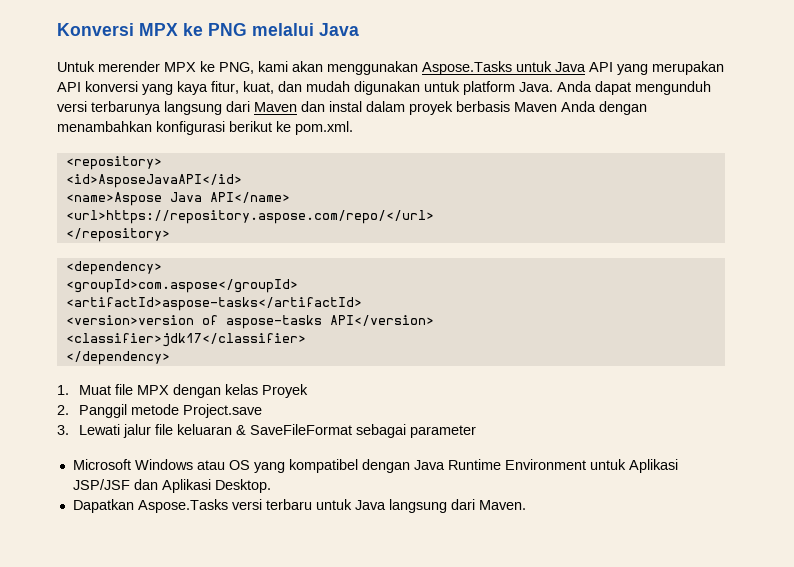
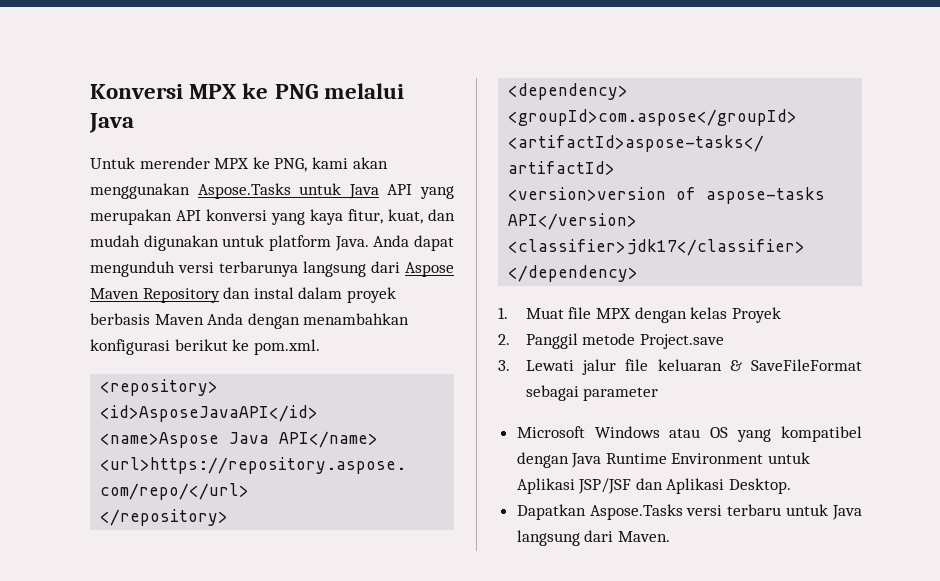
- Anda dapat mengunduh versi terbarunya langsung dari Maven dan instal dalam proyek berbasis Maven Anda dengan menambahkan konfigurasi berikut ke pom.xml.
+ Anda dapat mengunduh versi terbarunya langsung dari Aspose Maven Repository dan instal dalam proyek berbasis Maven Anda dengan menambahkan konfigurasi berikut ke pom.xml.

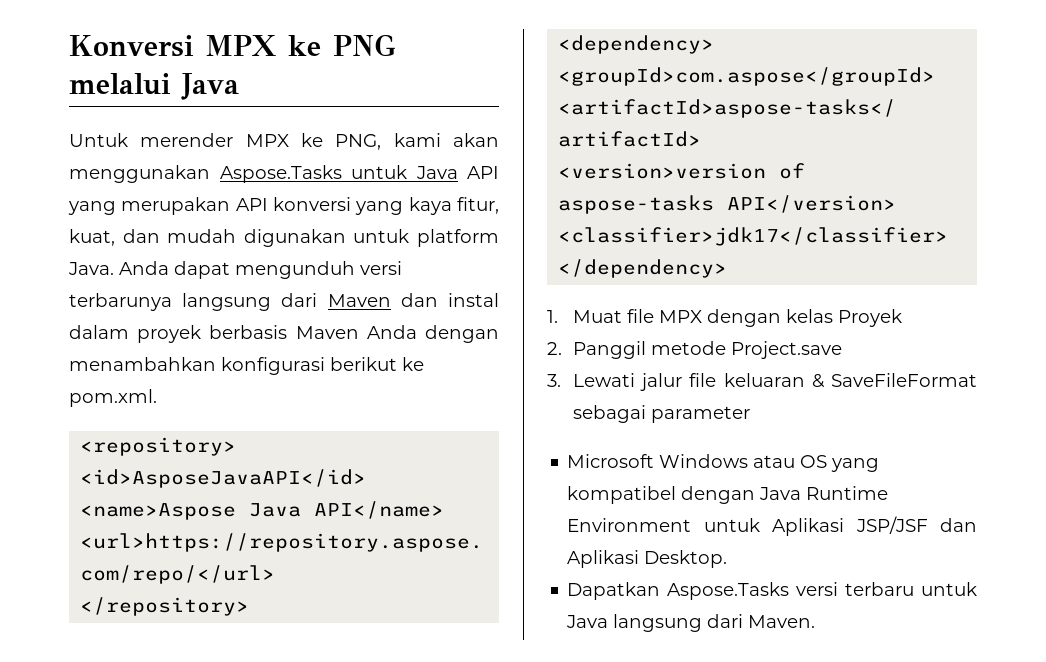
- Anda dapat mengunduh versi terbarunya langsung dari Aspose Maven Repository dan instal dalam proyek berbasis Maven Anda dengan menambahkan konfigurasi berikut ke pom.xml.
+ Anda dapat mengunduh versi terbarunya langsung dari Maven dan instal dalam proyek berbasis Maven Anda dengan menambahkan konfigurasi berikut ke pom.xml.

